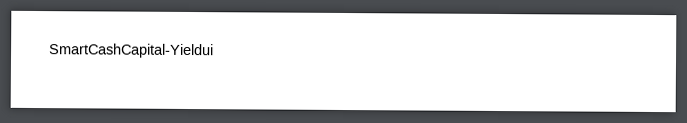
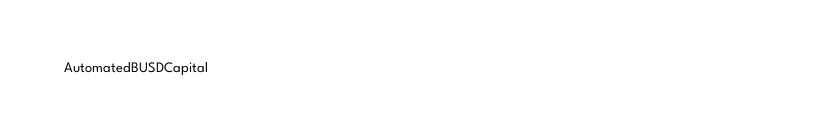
- SmartCashCapital-Yieldui
+ AutomatedBUSDCapital

